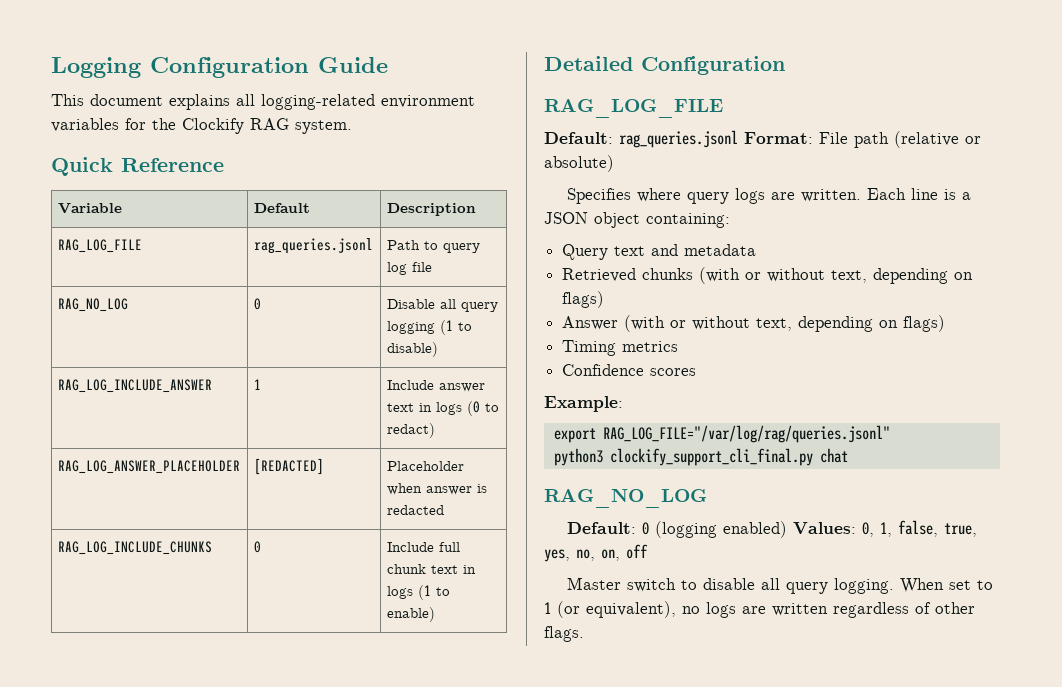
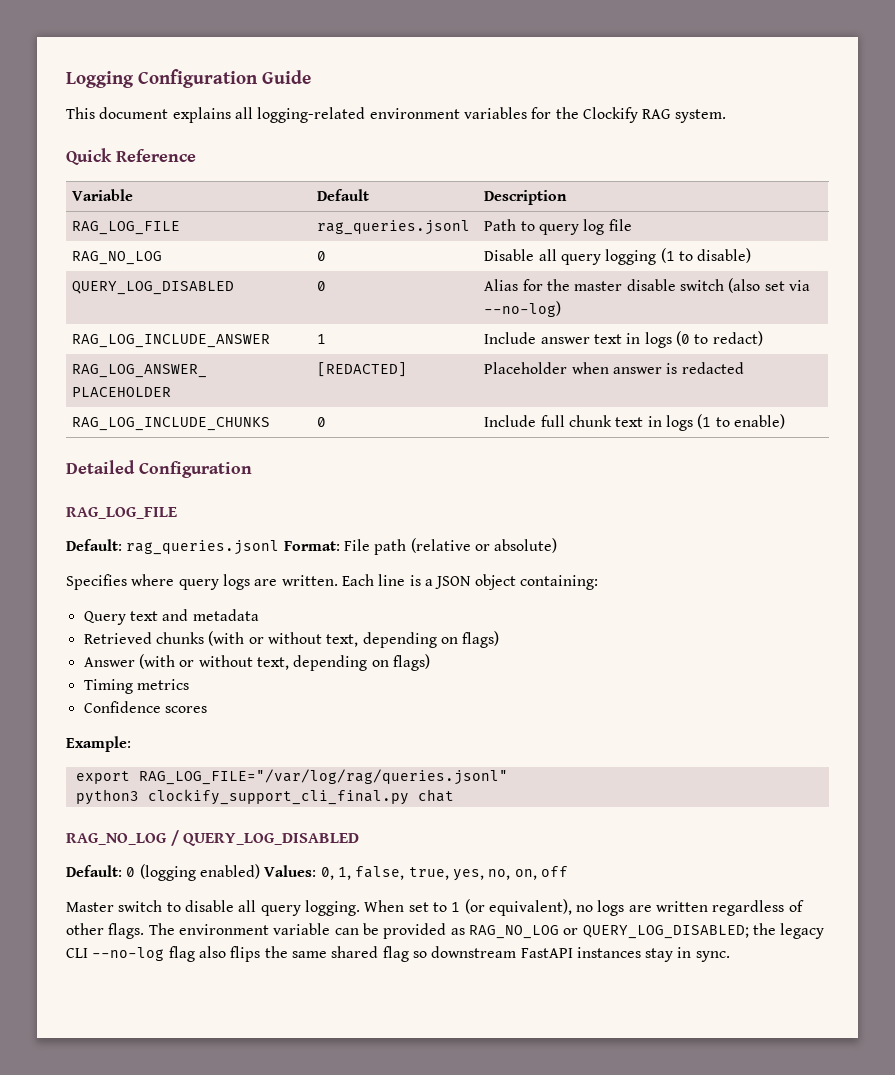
+ QUERY_LOG_DISABLED | 0 | Alias for the master disable switch (also set via --no-log)
  python3 clockify_support_cli_final.py chat
- RAG_NO_LOG
+ RAG_NO_LOG / QUERY_LOG_DISABLED
+ The environment variable can be provided as RAG_NO_LOG or QUERY_LOG_DISABLED; the legacy CLI --no-log flag also flips the same shared flag so downstream FastAPI instances stay in sync.

